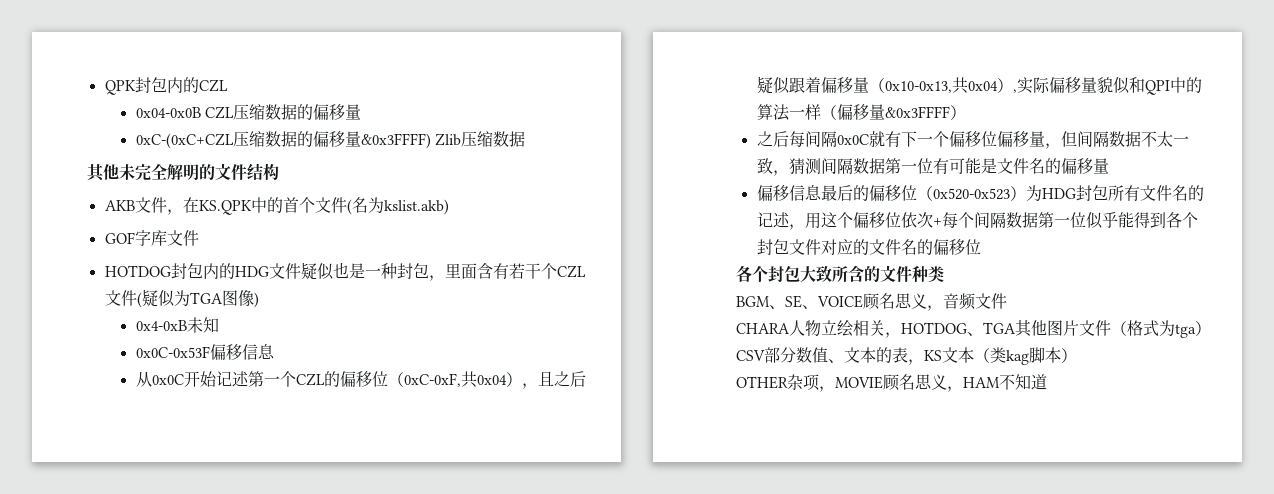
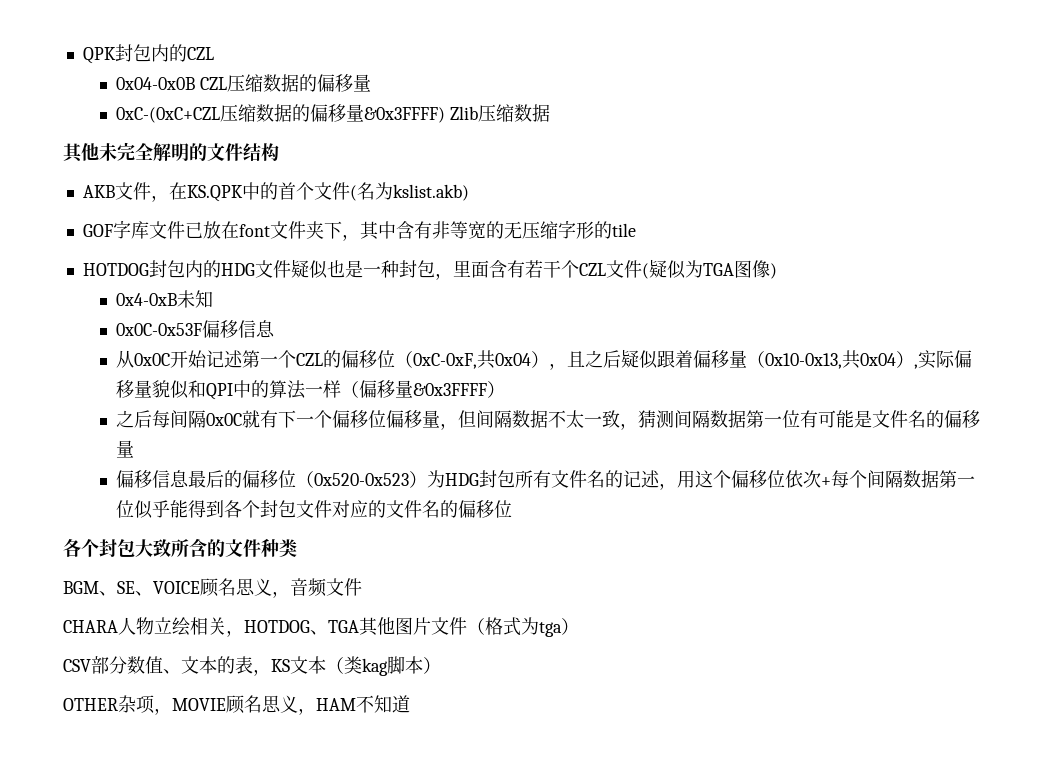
- GOF字库文件
+ GOF字库文件已放在font文件夹下，其中含有非等宽的无压缩字形的tile

